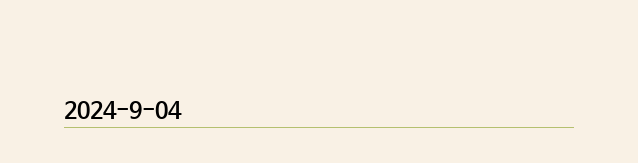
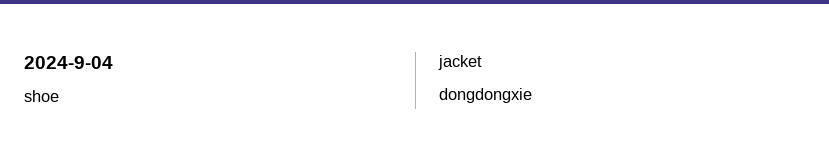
+ shoe
+ jacket
+ dongdongxie

